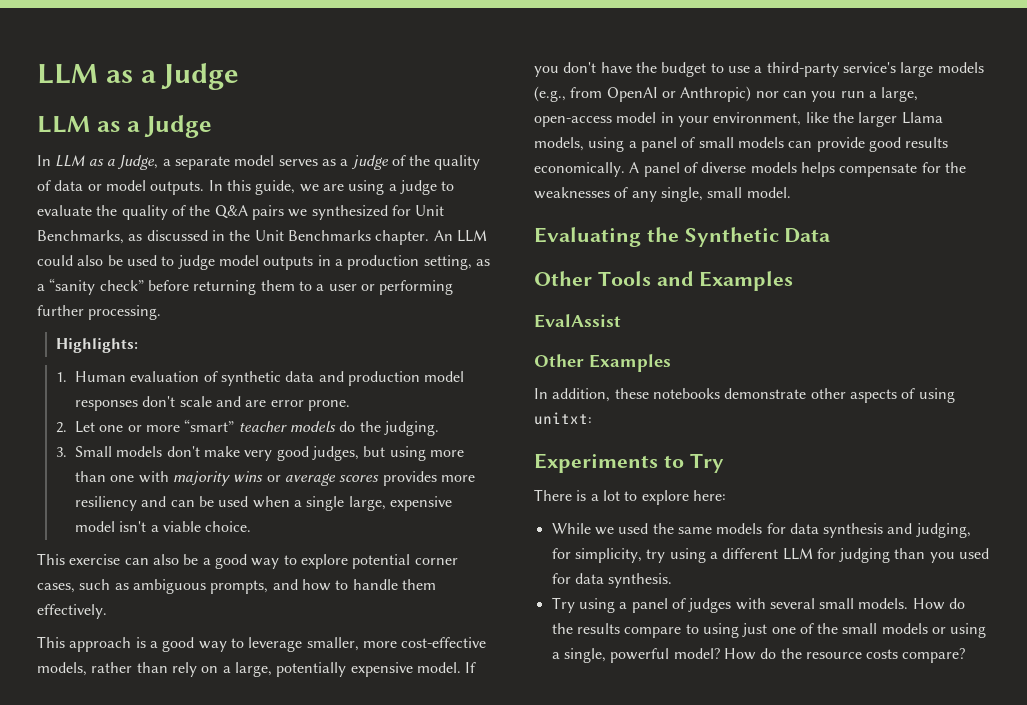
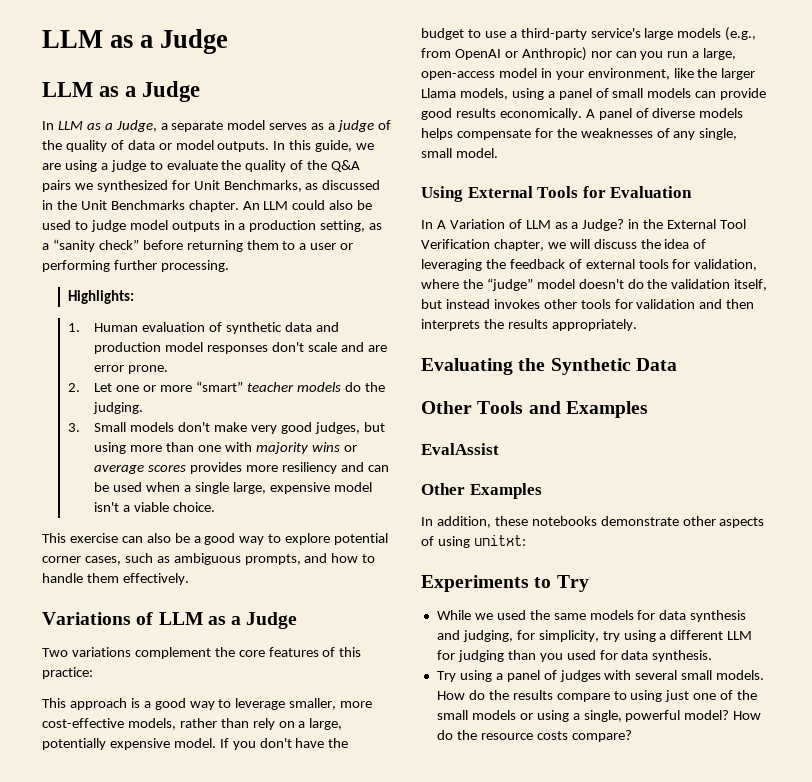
+ Variations of LLM as a Judge
+ Two variations complement the core features of this practice:
+ Using External Tools for Evaluation
+ In A Variation of LLM as a Judge? in the External Tool Verification chapter, we will discuss the idea of leveraging the feedback of external tools for validation, where the “judge” model doesn't do the validation itself, but instead invokes other tools for validation and then interprets the results appropriately.
- There is a lot to explore here:

